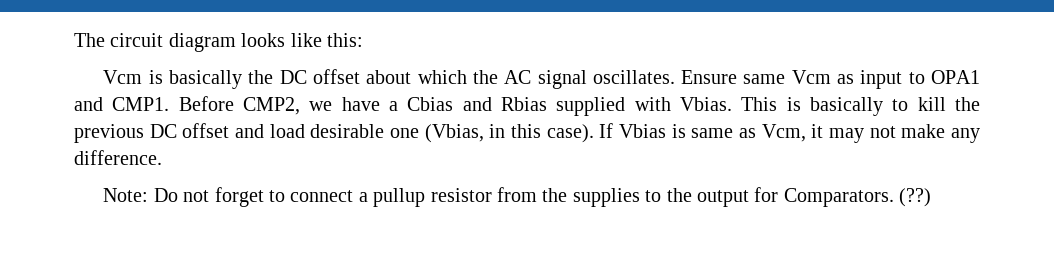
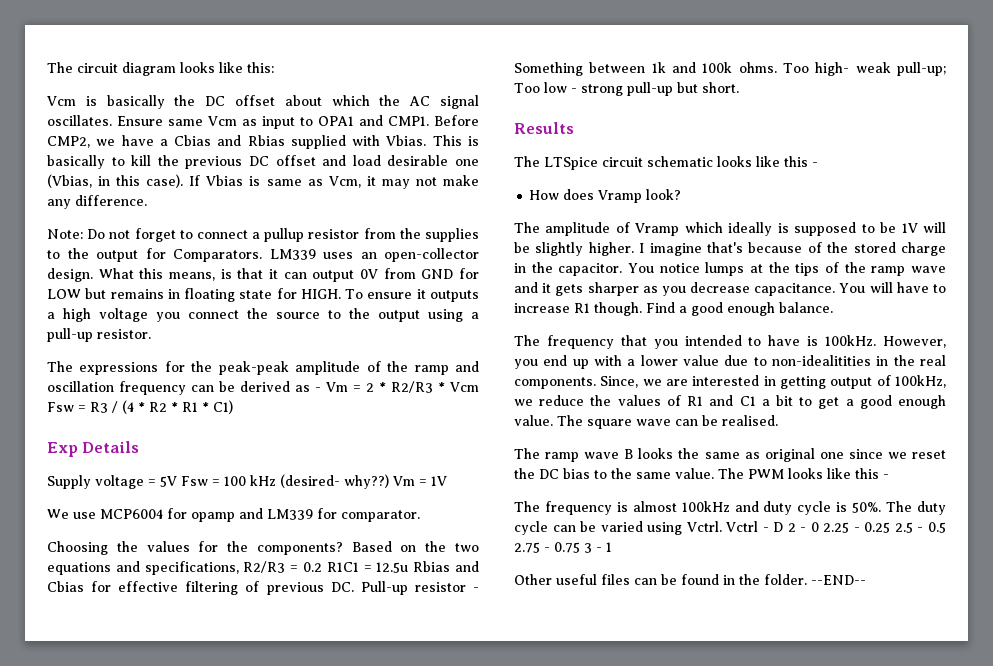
- (??)
+ LM339 uses an open-collector design. What this means, is that it can output 0V from GND for LOW but remains in floating state for HIGH. To ensure it outputs a high voltage you connect the source to the output using a pull-up resistor.
+ The expressions for the peak-peak amplitude of the ramp and oscillation frequency can be derived as - Vm = 2 * R2/R3 * Vcm Fsw = R3 / (4 * R2 * R1 * C1)
+ Exp Details
+ Supply voltage = 5V Fsw = 100 kHz (desired- why??) Vm = 1V
+ We use MCP6004 for opamp and LM339 for comparator.
+ Choosing the values for the components? Based on the two equations and specifications, R2/R3 = 0.2 R1C1 = 12.5u Rbias and Cbias for effective filtering of previous DC. Pull-up resistor - Something between 1k and 100k ohms. Too high- weak pull-up; Too low - strong pull-up but short.
+ Results
+ The LTSpice circuit schematic looks like this -
+ How does Vramp look?
+ The amplitude of Vramp which ideally is supposed to be 1V will be slightly higher. I imagine that's because of the stored charge in the capacitor. You notice lumps at the tips of the ramp wave and it gets sharper as you decrease capacitance. You will have to increase R1 though. Find a good enough balance.
+ The frequency that you intended to have is 100kHz. However, you end up with a lower value due to non-idealitities in the real components. Since, we are interested in getting output of 100kHz, we reduce the values of R1 and C1 a bit to get a good enough value. The square wave can be realised.
+ The ramp wave B looks the same as original one since we reset the DC bias to the same value. The PWM looks like this -
+ The frequency is almost 100kHz and duty cycle is 50%. The duty cycle can be varied using Vctrl. Vctrl - D 2 - 0 2.25 - 0.25 2.5 - 0.5 2.75 - 0.75 3 - 1
+ Other useful files can be found in the folder. --END--

